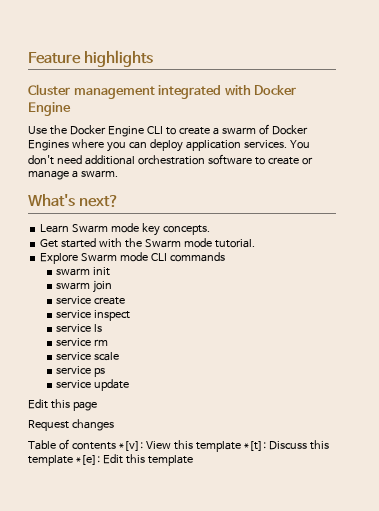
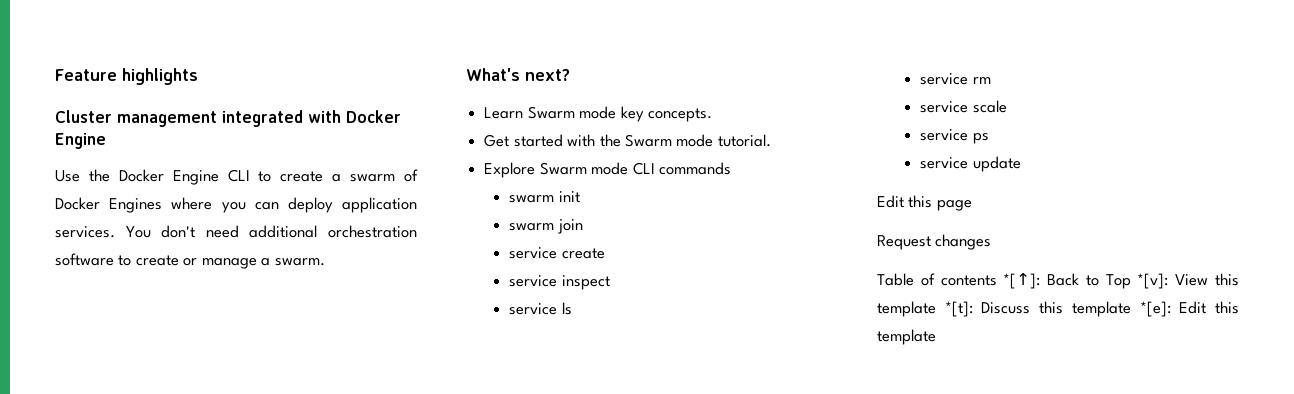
- Table of contents *[v]: View this template *[t]: Discuss this template *[e]: Edit this template
+ Table of contents *[↑]: Back to Top *[v]: View this template *[t]: Discuss this template *[e]: Edit this template

